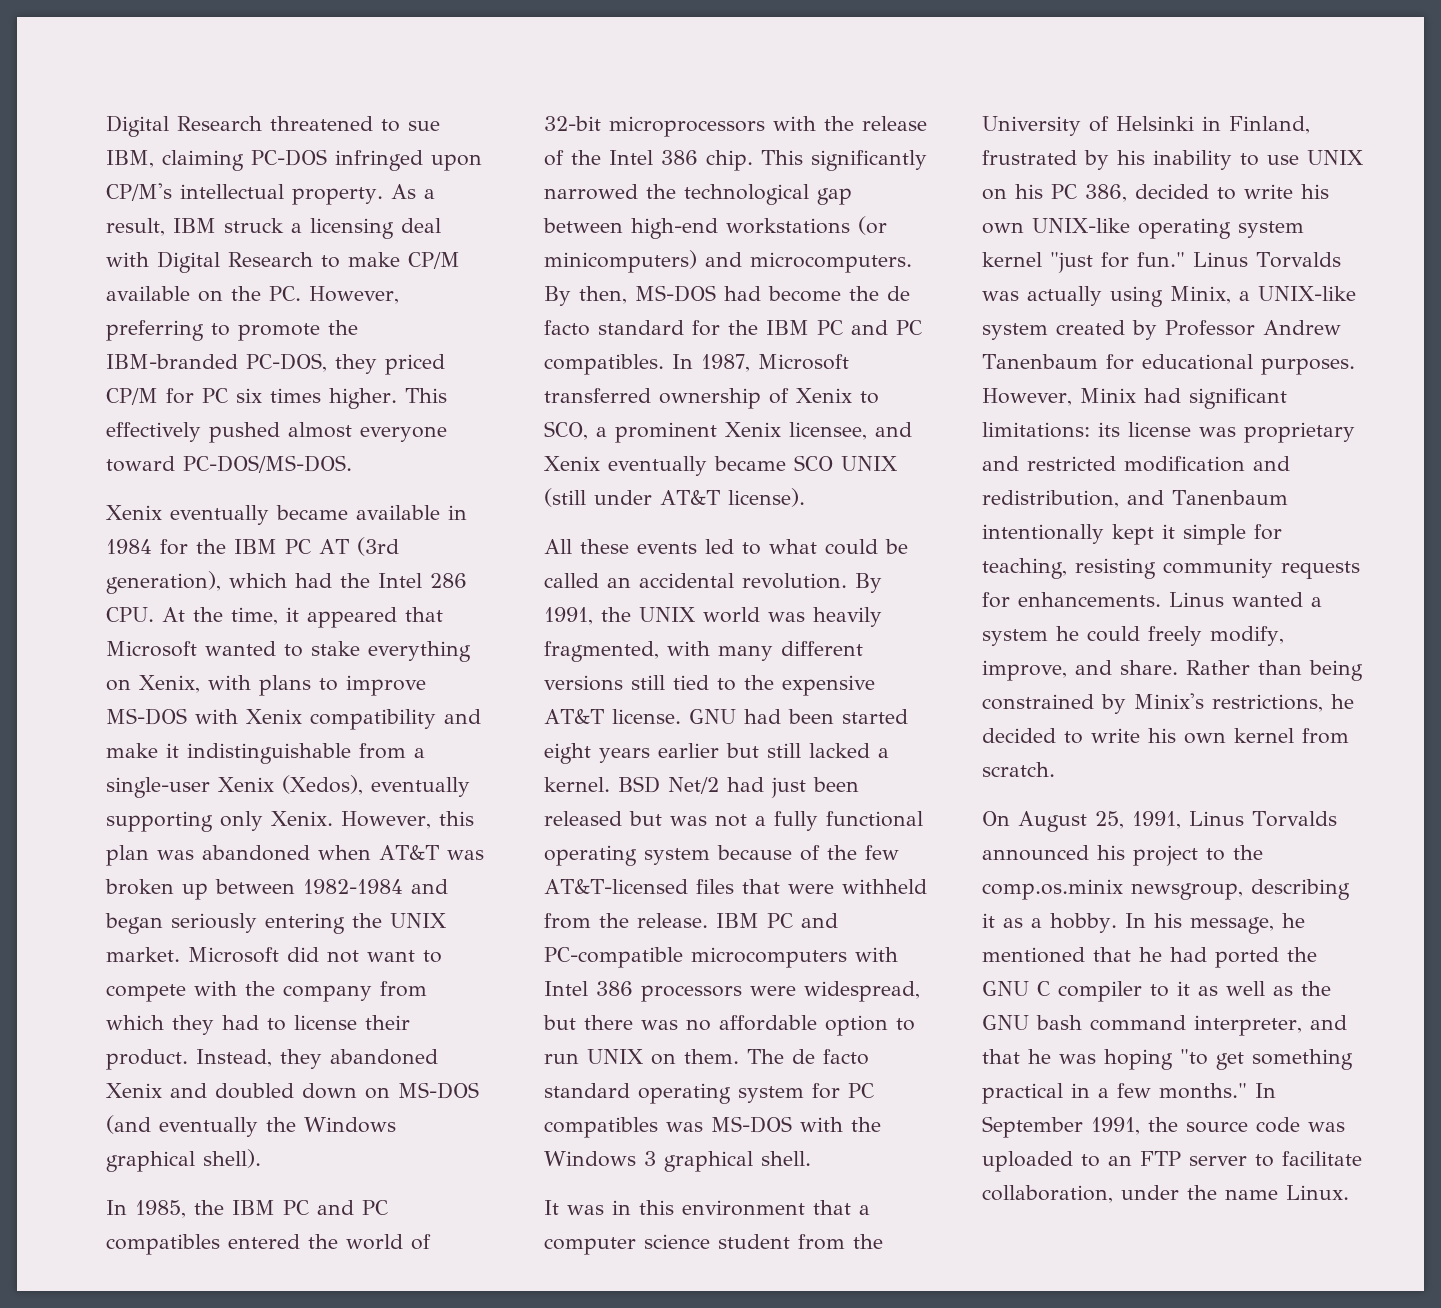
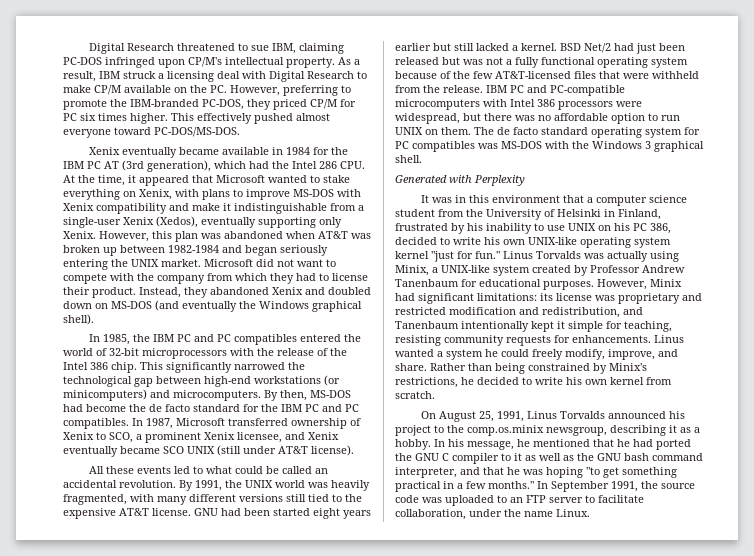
+ Generated with Perplexity

